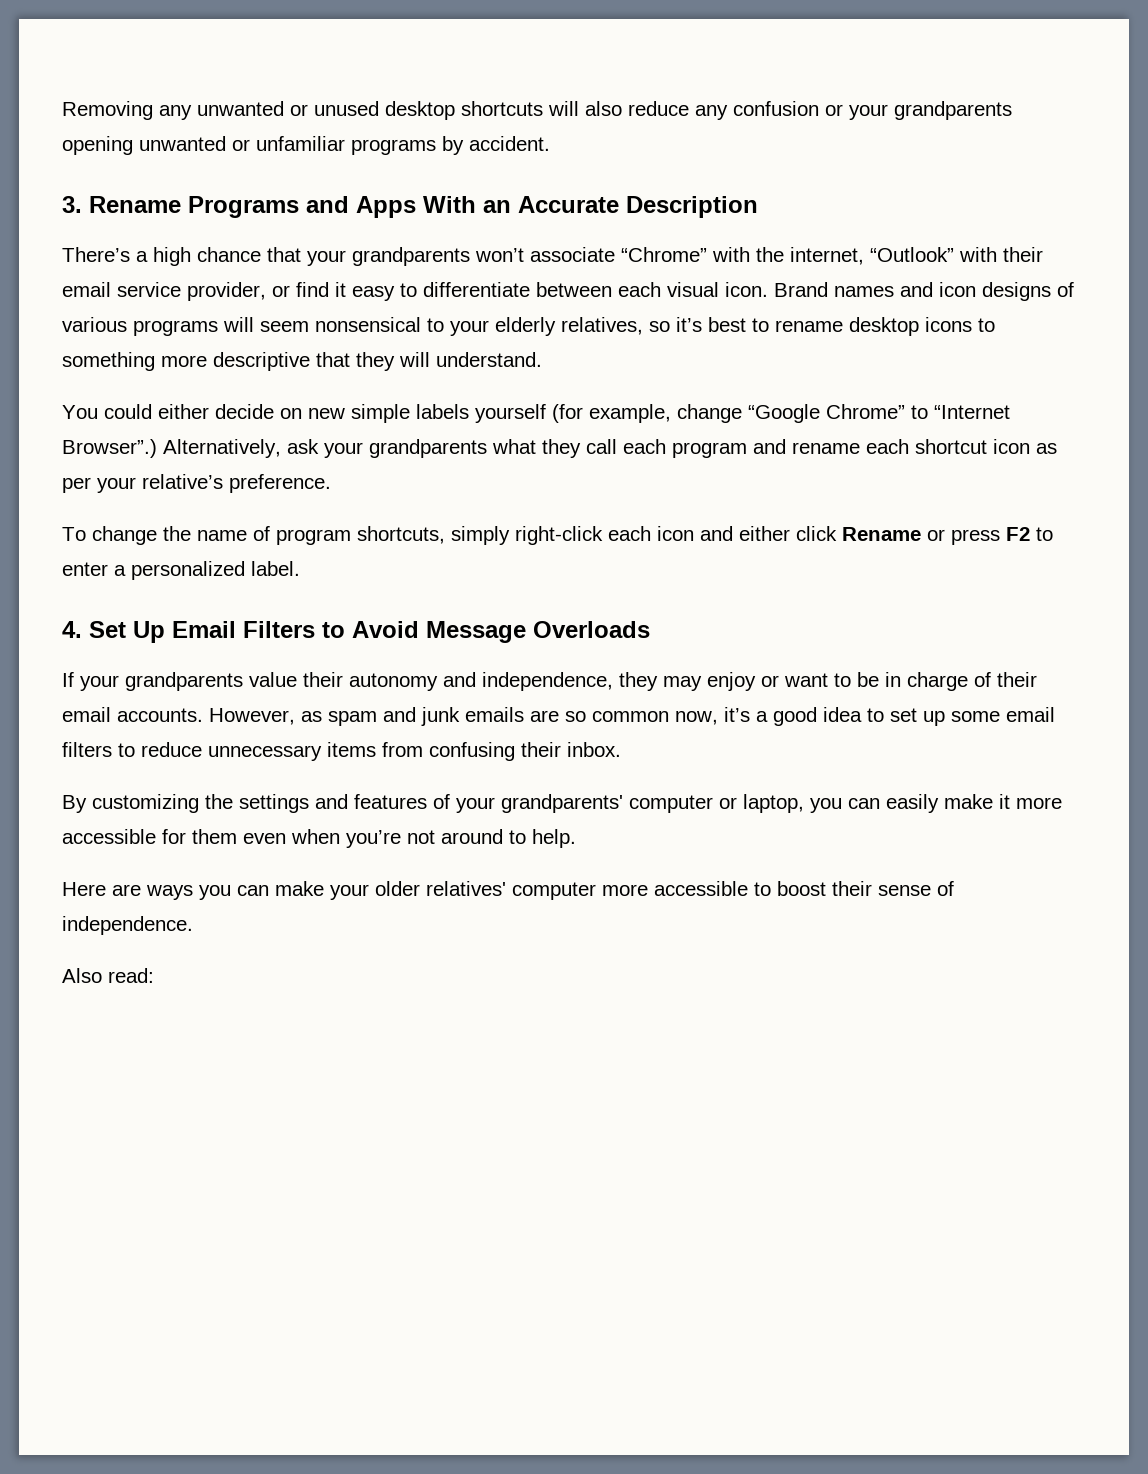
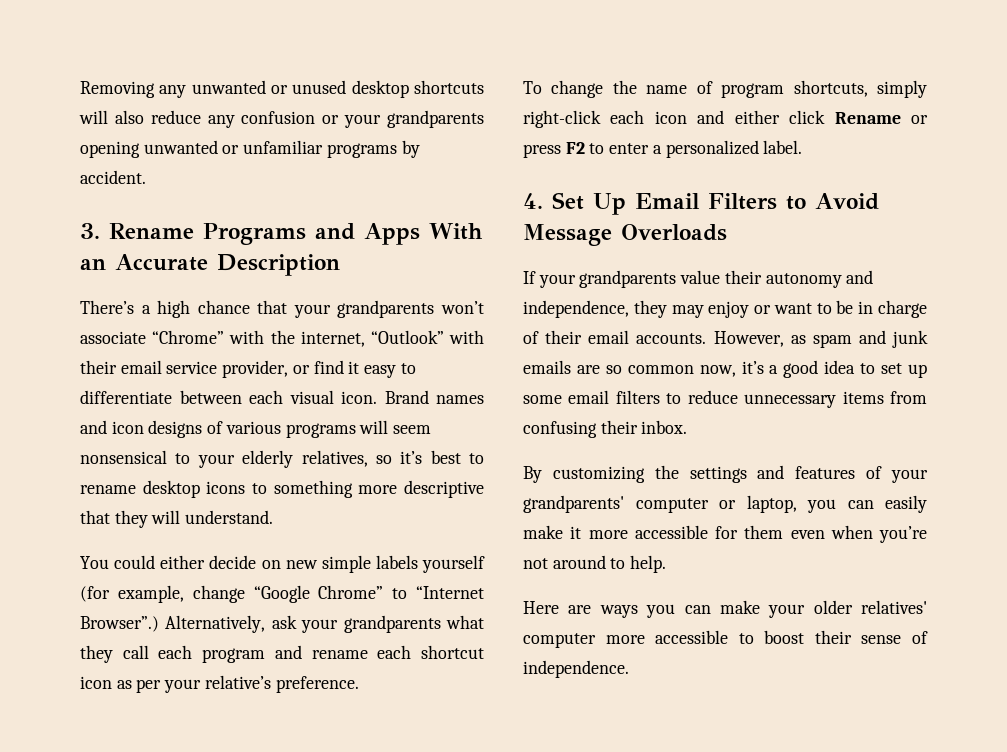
- Also read:

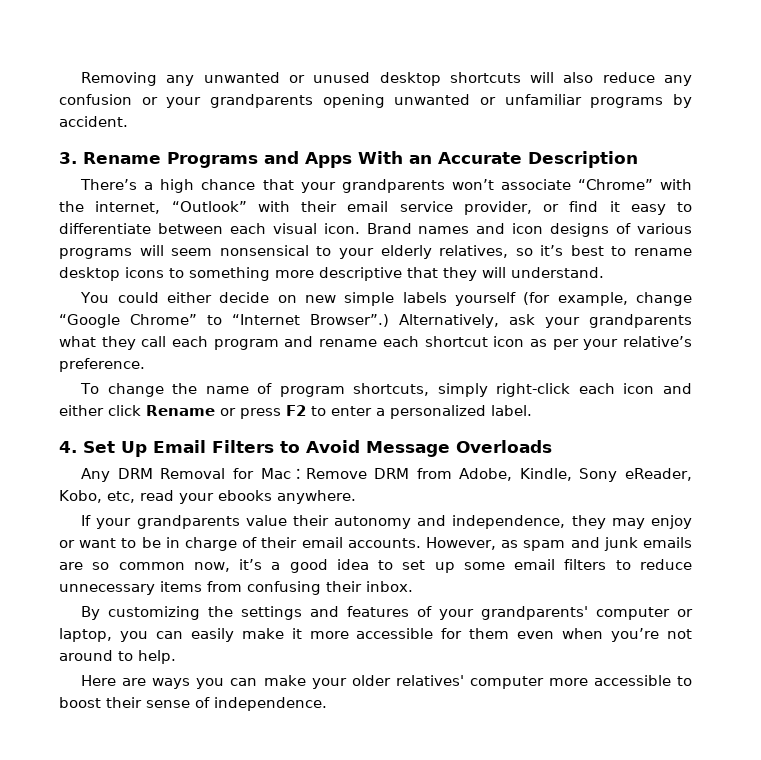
+ Any DRM Removal for Mac：Remove DRM from Adobe, Kindle, Sony eReader, Kobo, etc, read your ebooks anywhere.

